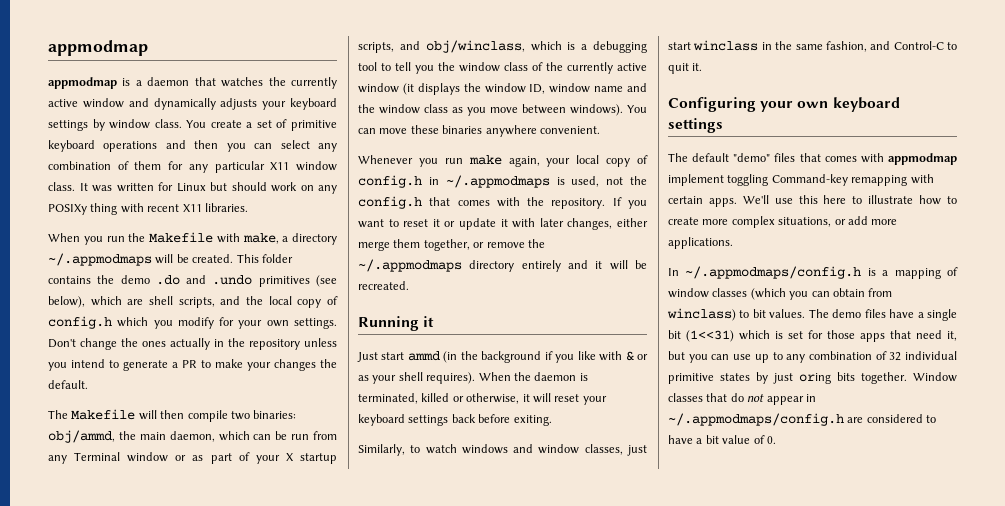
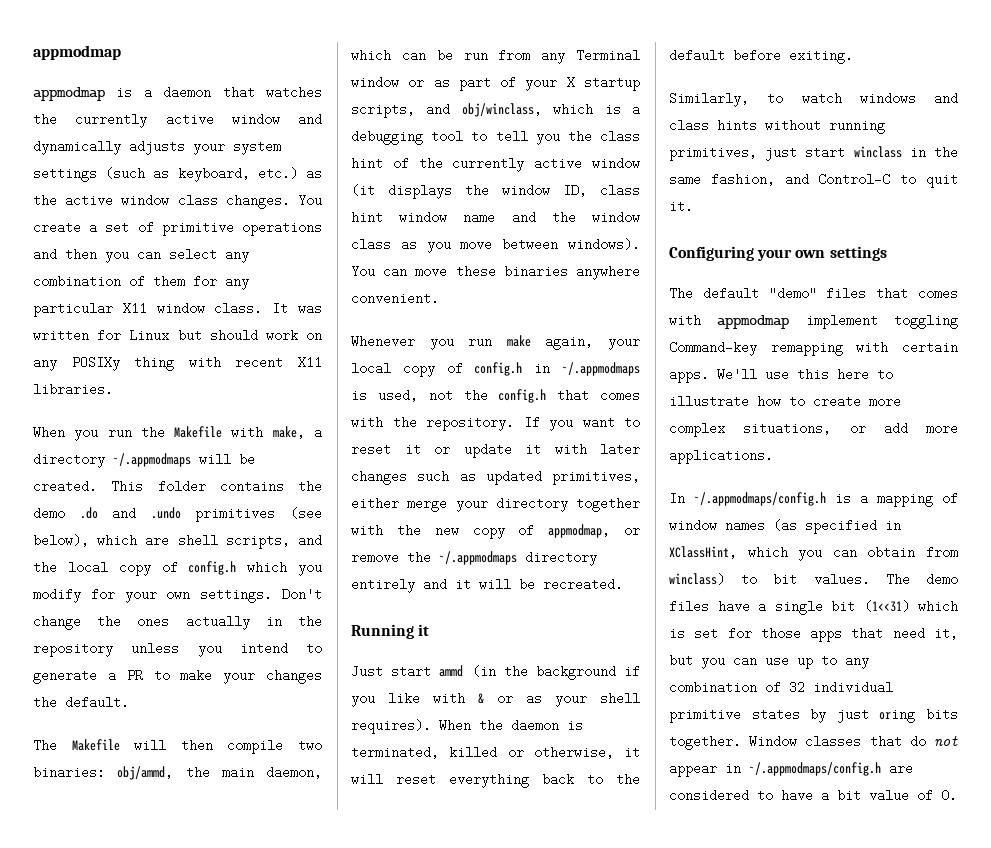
- appmodmap is a daemon that watches the currently active window and dynamically adjusts your keyboard settings by window class.
+ appmodmap is a daemon that watches the currently active window and dynamically adjusts your system settings (such as keyboard, etc.) as the active window class changes.
- You create a set of primitive keyboard operations and then you can select any combination of them for any particular X11 window class.
+ You create a set of primitive operations and then you can select any combination of them for any particular X11 window class.
- The Makefile will then compile two binaries: obj/ammd, the main daemon, which can be run from any Terminal window or as part of your X startup scripts, and obj/winclass, which is a debugging tool to tell you the window class of the currently active window (it displays the window ID, window name and the window class as you move between windows).
+ The Makefile will then compile two binaries: obj/ammd, the main daemon, which can be run from any Terminal window or as part of your X startup scripts, and obj/winclass, which is a debugging tool to tell you the class hint of the currently active window (it displays the window ID, class hint window name and the window class as you move between windows).
- If you want to reset it or update it with later changes, either merge them together, or remove the ~/.appmodmaps directory entirely and it will be recreated.
+ If you want to reset it or update it with later changes such as updated primitives, either merge your directory together with the new copy of appmodmap, or remove the ~/.appmodmaps directory entirely and it will be recreated.
- When the daemon is terminated, killed or otherwise, it will reset your keyboard settings back before exiting.
+ When the daemon is terminated, killed or otherwise, it will reset everything back to the default before exiting.
- Similarly, to watch windows and window classes, just start winclass in the same fashion, and Control-C to quit it.
+ Similarly, to watch windows and class hints without running primitives, just start winclass in the same fashion, and Control-C to quit it.
- Configuring your own keyboard settings
+ Configuring your own settings
- In ~/.appmodmaps/config.h is a mapping of window classes (which you can obtain from winclass) to bit values.
+ In ~/.appmodmaps/config.h is a mapping of window names (as specified in XClassHint, which you can obtain from winclass) to bit values.

